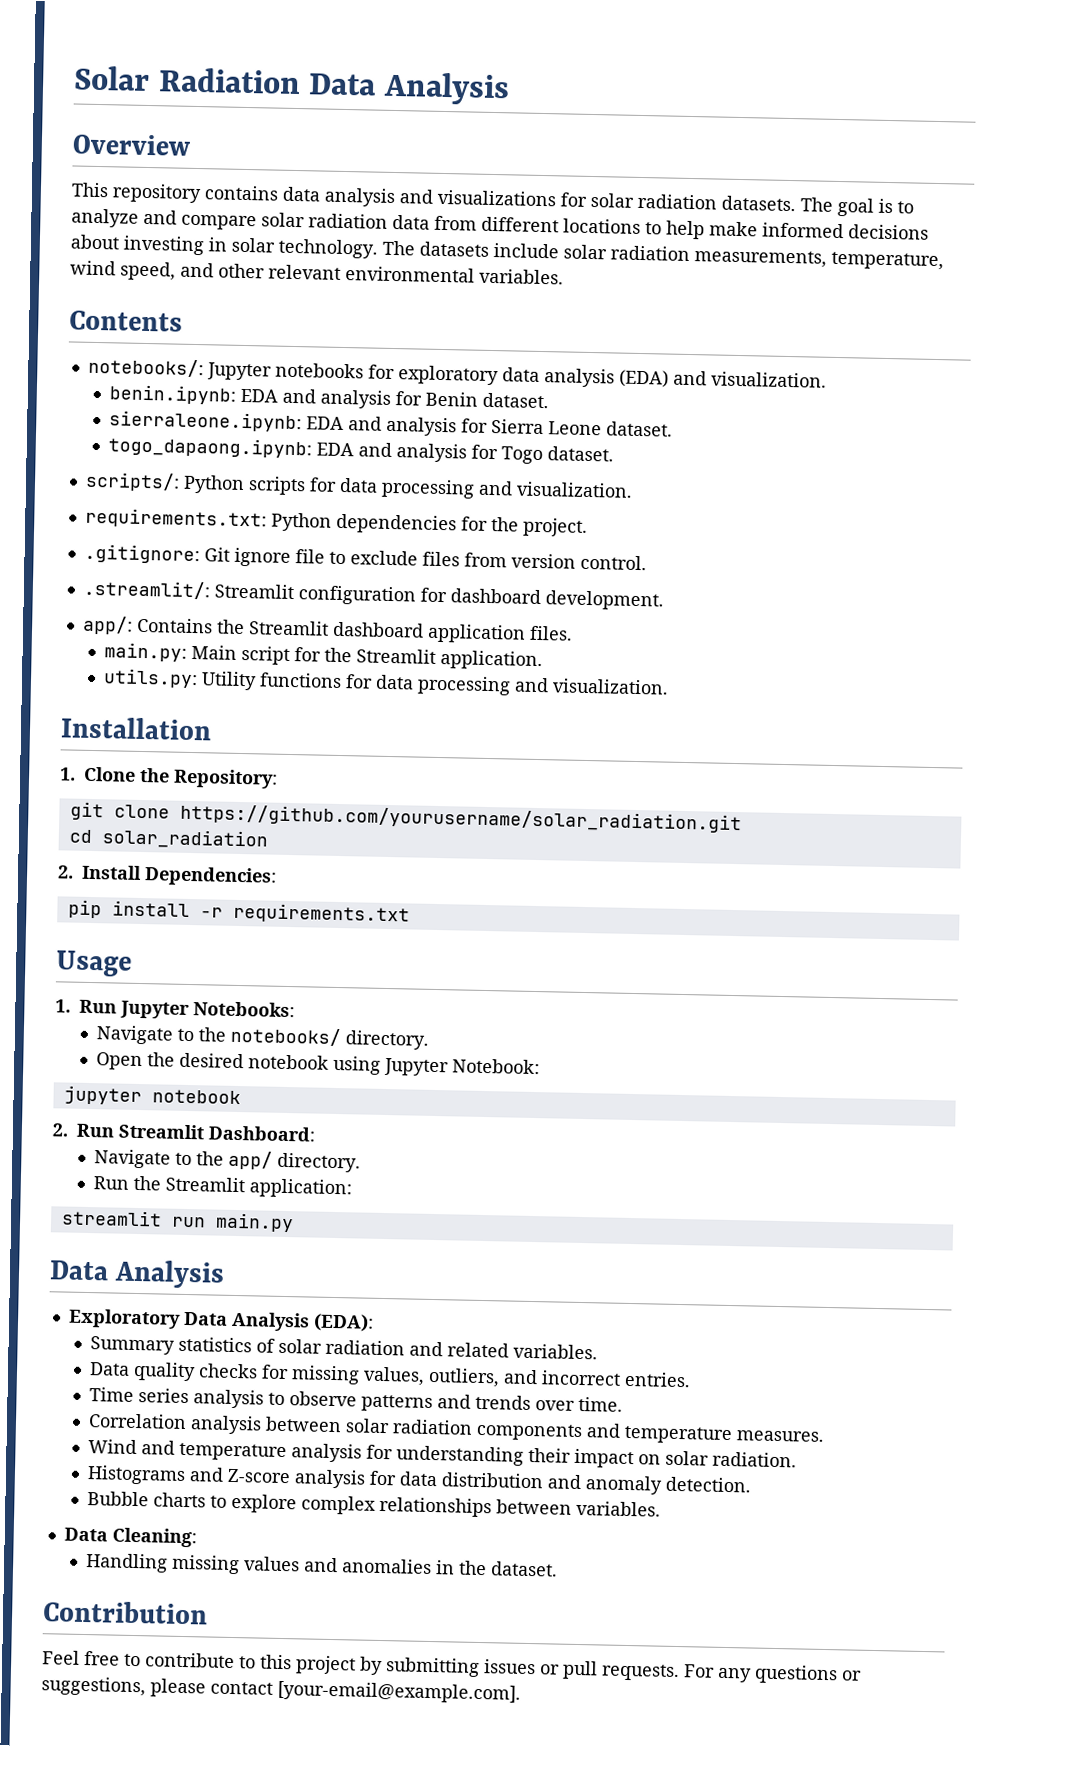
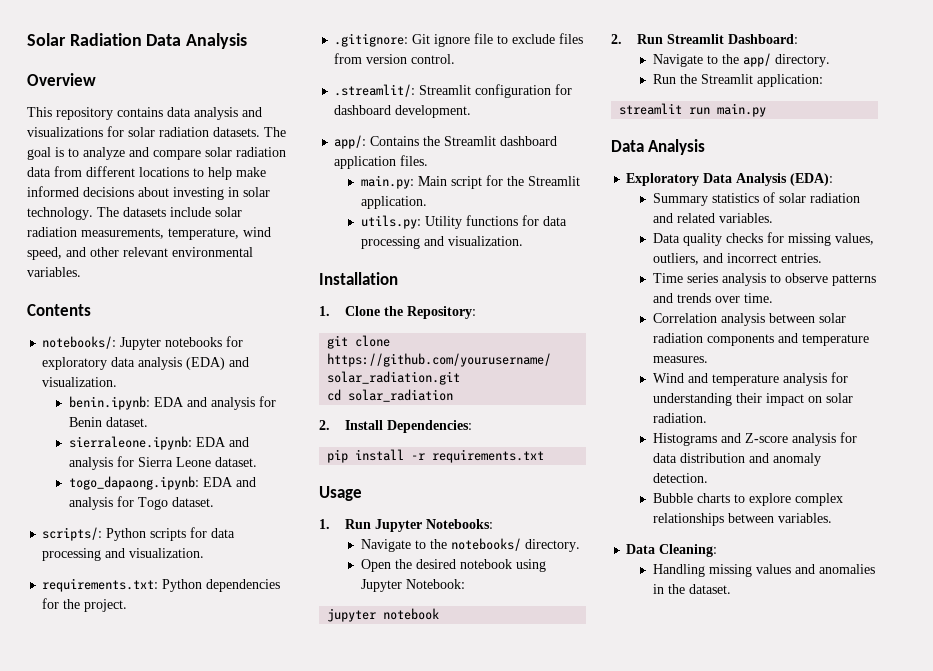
- Contribution
- Feel free to contribute to this project by submitting issues or pull requests. For any questions or suggestions, please contact [your-email@example.com].

